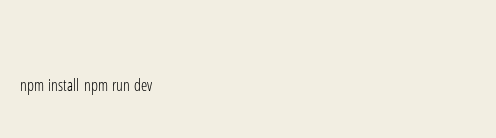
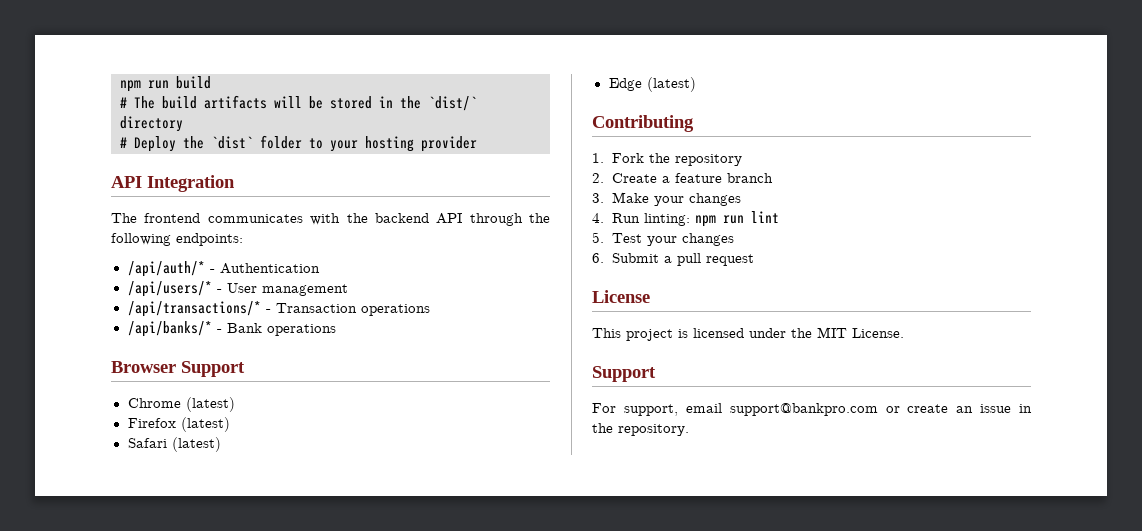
- npm install npm run dev
+ npm run build
+ # The build artifacts will be stored in the `dist/` directory
+ # Deploy the `dist` folder to your hosting provider
+ API Integration
+ The frontend communicates with the backend API through the following endpoints:
+ /api/auth/* - Authentication
+ /api/users/* - User management
+ /api/transactions/* - Transaction operations
+ /api/banks/* - Bank operations
+ Browser Support
+ Chrome (latest)
+ Firefox (latest)
+ Safari (latest)
+ Edge (latest)
+ Contributing
+ 1. Fork the repository
+ 2. Create a feature branch
+ 3. Make your changes
+ 4. Run linting: npm run lint
+ 5. Test your changes
+ 6. Submit a pull request
+ License
+ This project is licensed under the MIT License.
+ Support
+ For support, email support@bankpro.com or create an issue in the repository.

